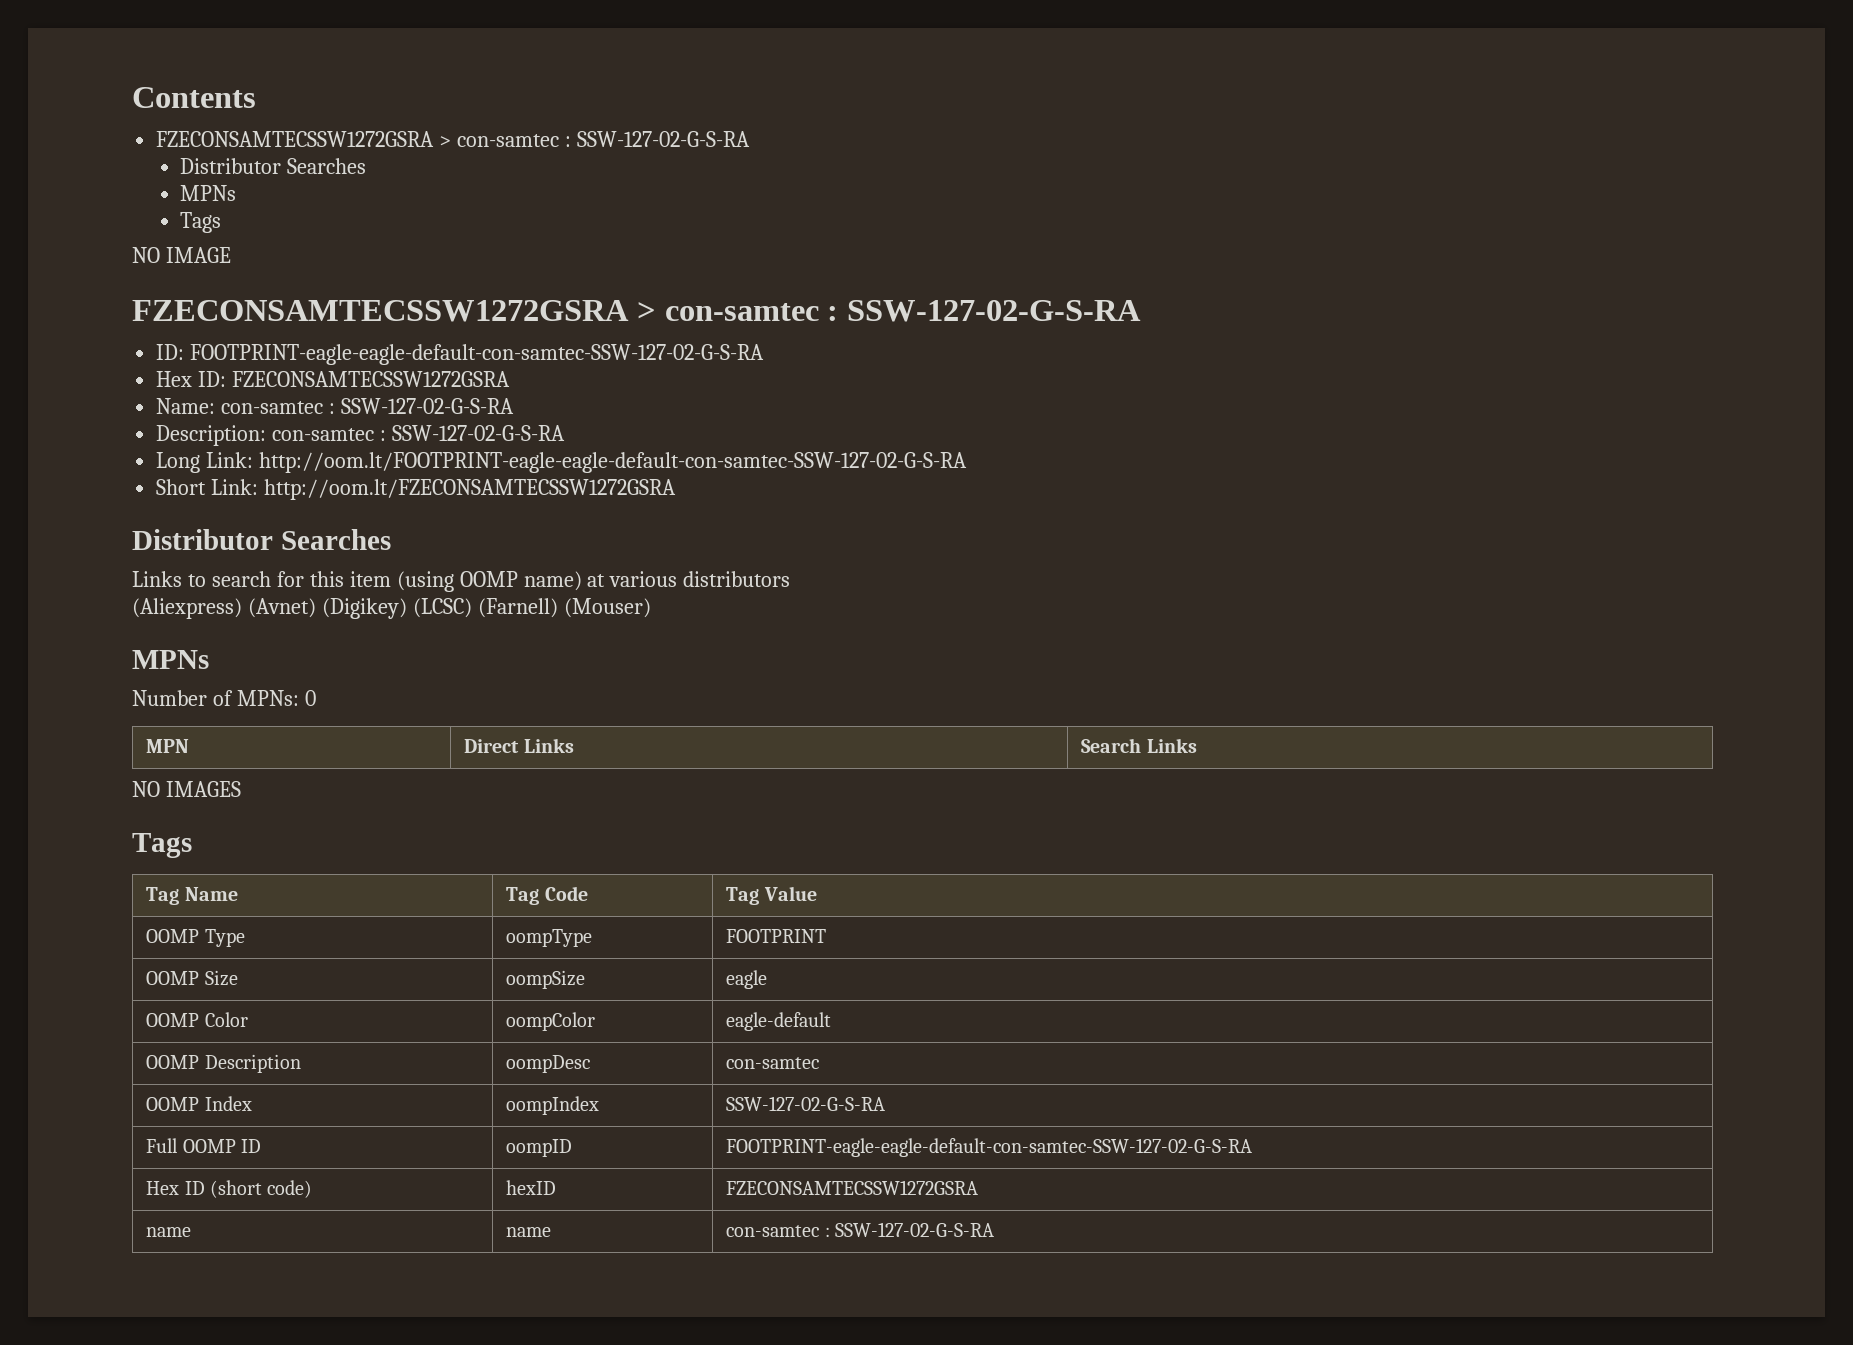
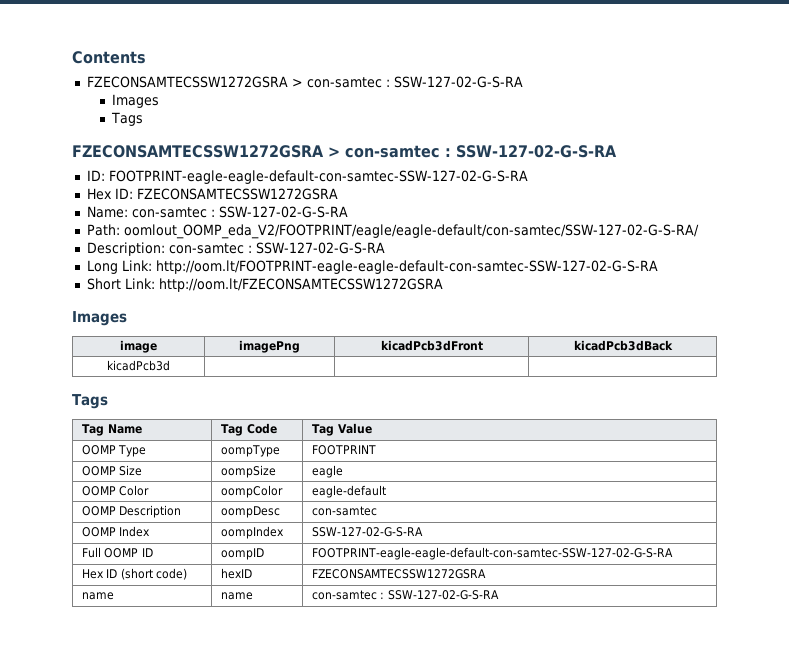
  Contents
  FZECONSAMTECSSW1272GSRA > con-samtec : SSW-127-02-G-S-RA
- Distributor Searches
- MPNs
+ Images
  Tags
- NO IMAGE
+ Path: oomlout_OOMP_eda_V2/FOOTPRINT/eagle/eagle-default/con-samtec/SSW-127-02-G-S-RA/
  Short Link: http://oom.lt/FZECONSAMTECSSW1272GSRA
- Distributor Searches
- Links to search for this item (using OOMP name) at various distributors
- (Aliexpress) (Avnet) (Digikey) (LCSC) (Farnell) (Mouser)
- MPNs
- Number of MPNs: 0
- MPN | Direct Links | Search Links
- NO IMAGES
+ Images
+ image | imagePng | kicadPcb3dFront | kicadPcb3dBack
+ kicadPcb3d | | |

